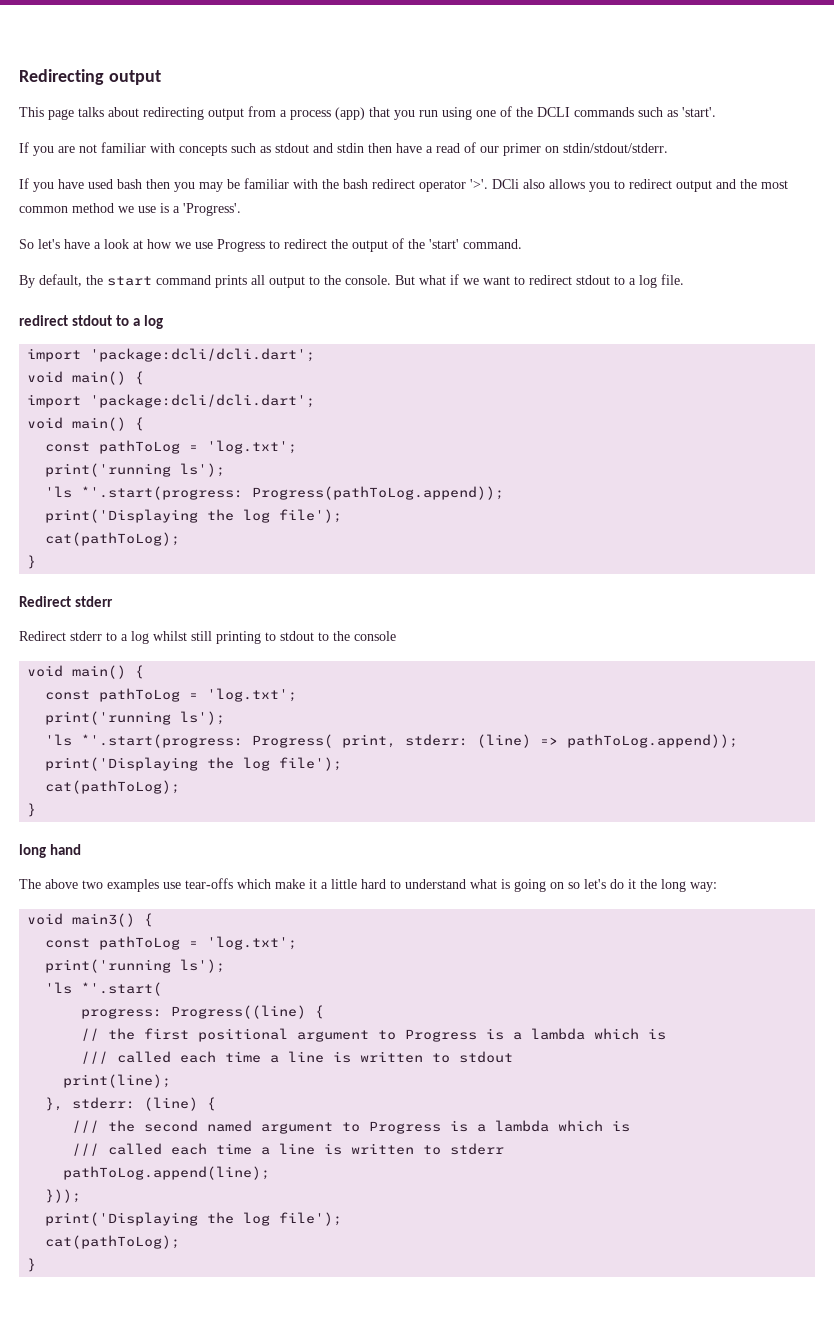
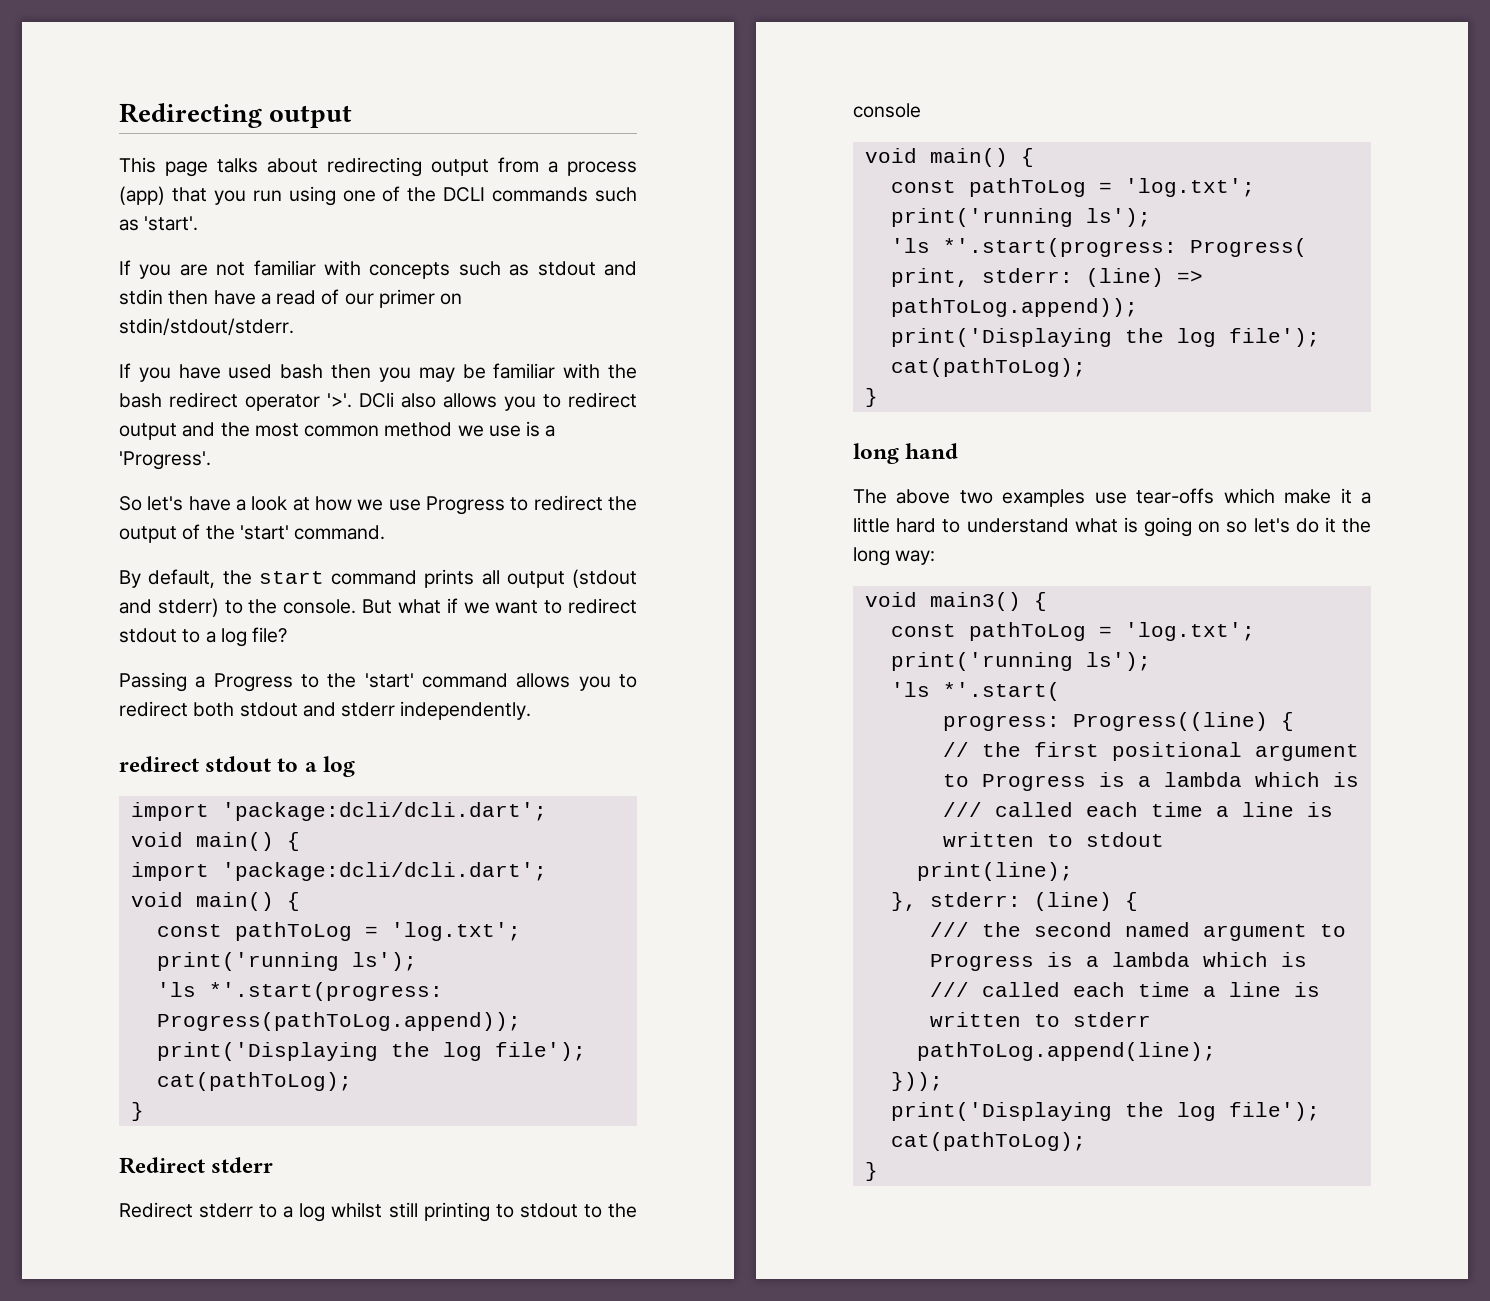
- By default, the start command prints all output to the console.
+ By default, the start command prints all output (stdout and stderr) to the console.
- But what if we want to redirect stdout to a log file.
+ But what if we want to redirect stdout to a log file?
+ Passing a Progress to the 'start' command allows you to redirect both stdout and stderr independently.

